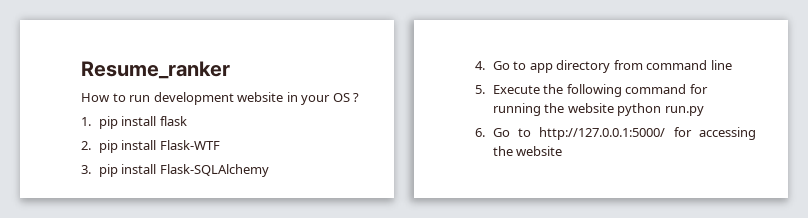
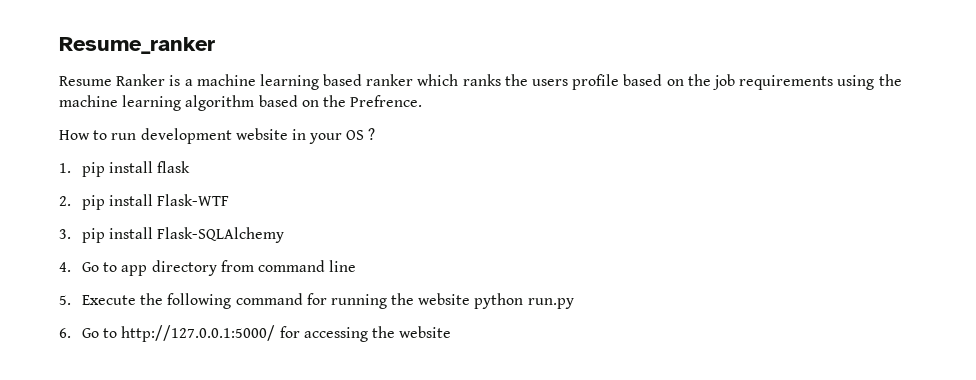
+ Resume Ranker is a machine learning based ranker which ranks the users profile based on the job requirements using the machine learning algorithm based on the Prefrence.

